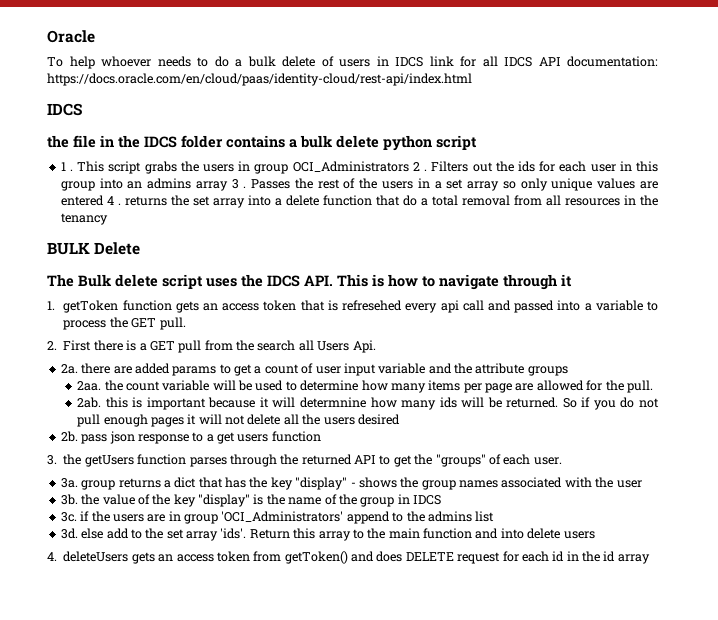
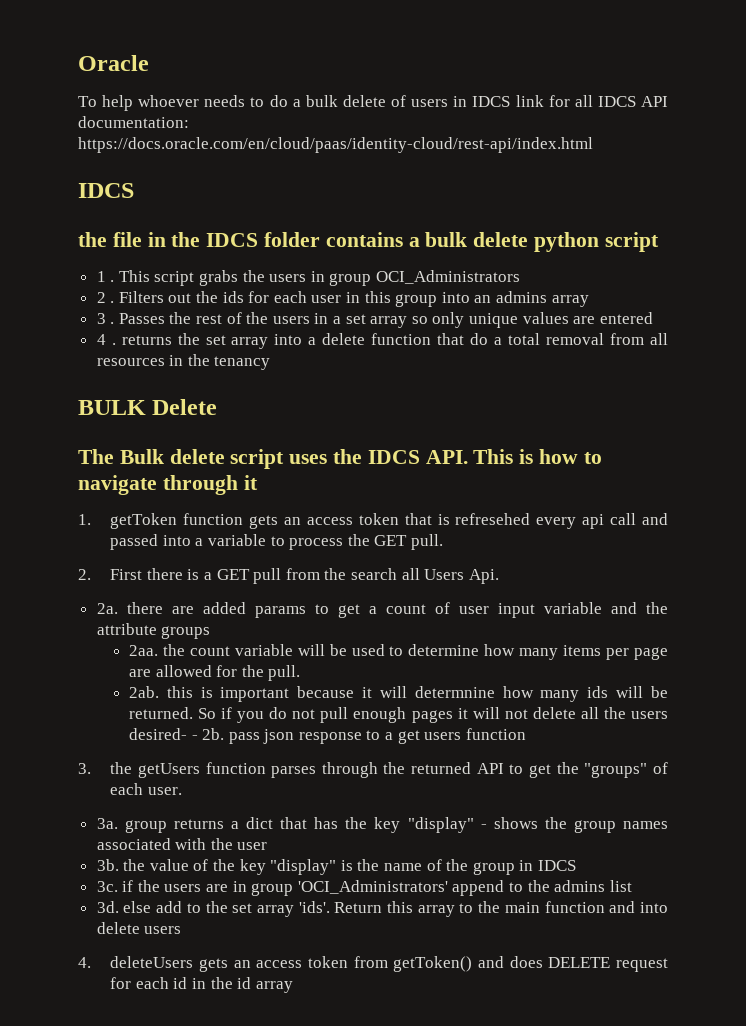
- This script grabs the users in group OCI_Administrators 2 .
+ This script grabs the users in group OCI_Administrators
+ 2 .
- Filters out the ids for each user in this group into an admins array 3 .
+ Filters out the ids for each user in this group into an admins array
+ 3 .
- Passes the rest of the users in a set array so only unique values are entered 4 . returns the set array into a delete function that do a total removal from all resources in the tenancy
+ Passes the rest of the users in a set array so only unique values are entered
+ 4 . returns the set array into a delete function that do a total removal from all resources in the tenancy
- So if you do not pull enough pages it will not delete all the users desired
- 2b. pass json response to a get users function
+ So if you do not pull enough pages it will not delete all the users desired- - 2b. pass json response to a get users function

